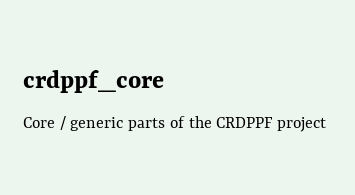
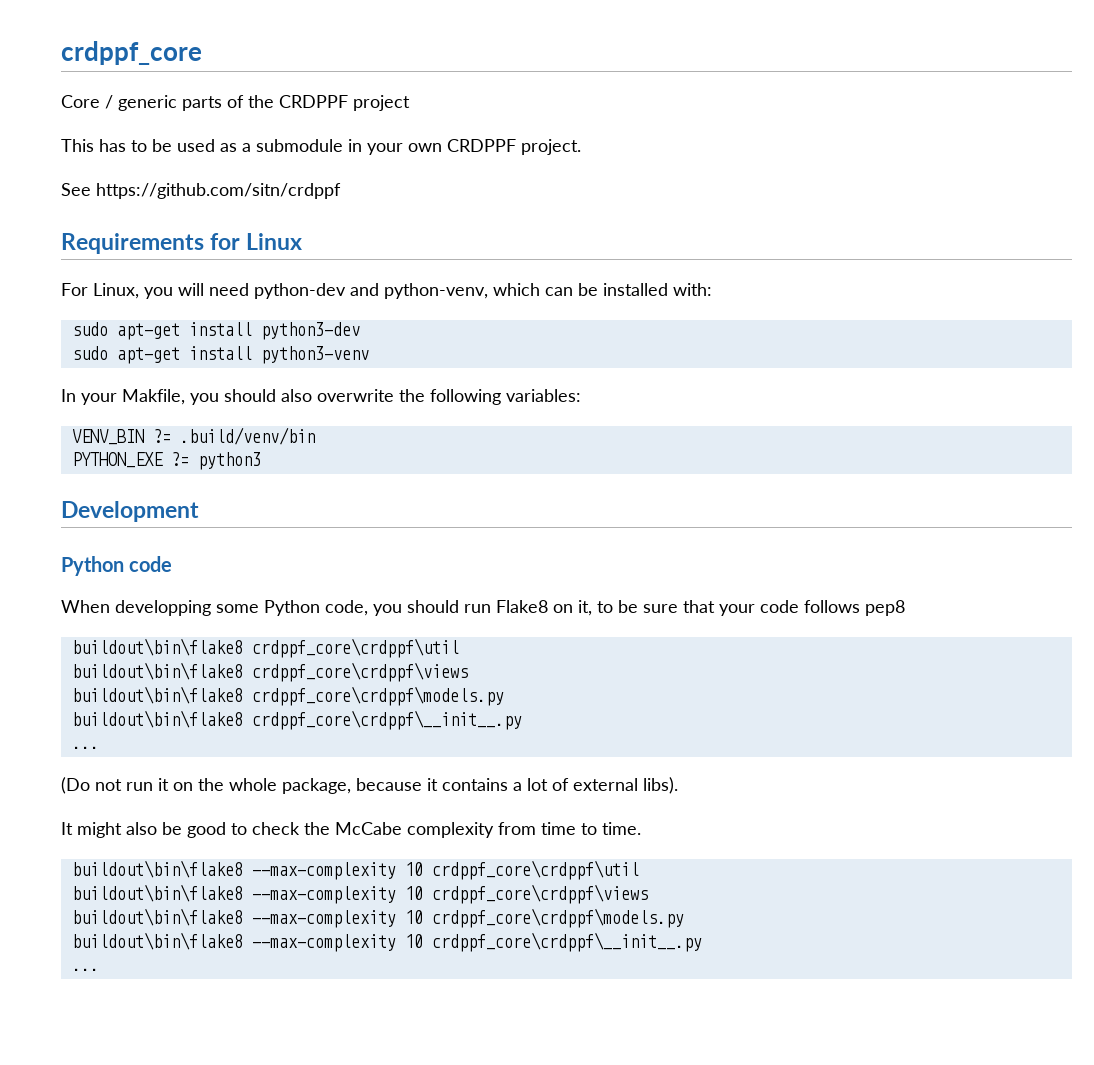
+ This has to be used as a submodule in your own CRDPPF project.
+ See https://github.com/sitn/crdppf
+ Requirements for Linux
+ For Linux, you will need python-dev and python-venv, which can be installed with:
+ sudo apt-get install python3-dev
+ sudo apt-get install python3-venv
+ In your Makfile, you should also overwrite the following variables:
+ VENV_BIN ?= .build/venv/bin
+ PYTHON_EXE ?= python3
+ Development
+ Python code
+ When developping some Python code, you should run Flake8 on it, to be sure that your code follows pep8
+ buildout\bin\flake8 crdppf_core\crdppf\util
+ buildout\bin\flake8 crdppf_core\crdppf\views
+ buildout\bin\flake8 crdppf_core\crdppf\models.py
+ buildout\bin\flake8 crdppf_core\crdppf\__init__.py
+ ...
+ (Do not run it on the whole package, because it contains a lot of external libs).
+ It might also be good to check the McCabe complexity from time to time.
+ buildout\bin\flake8 --max-complexity 10 crdppf_core\crdppf\util
+ buildout\bin\flake8 --max-complexity 10 crdppf_core\crdppf\views
+ buildout\bin\flake8 --max-complexity 10 crdppf_core\crdppf\models.py
+ buildout\bin\flake8 --max-complexity 10 crdppf_core\crdppf\__init__.py
+ ...

